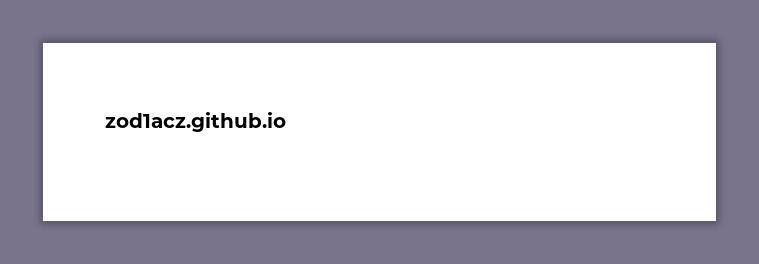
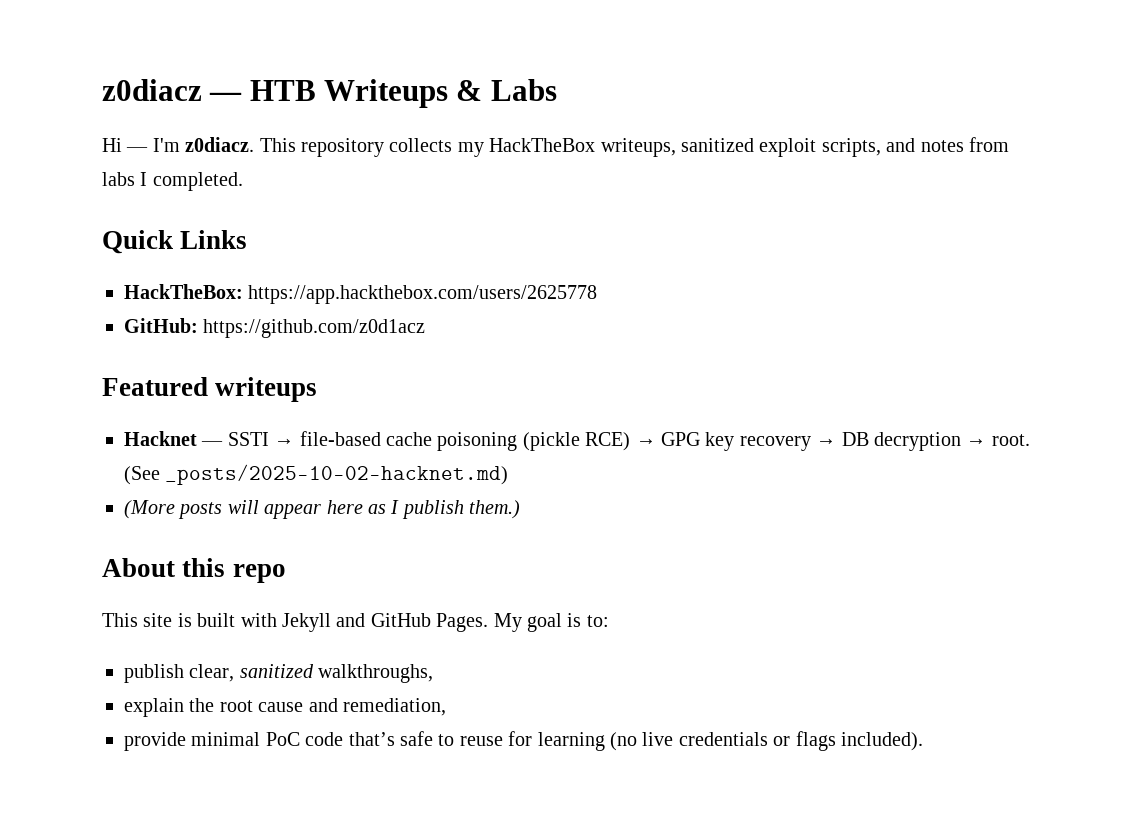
- zod1acz.github.io
+ z0diacz — HTB Writeups & Labs
+ Hi — I'm z0diacz. This repository collects my HackTheBox writeups, sanitized exploit scripts, and notes from labs I completed.
+ Quick Links
+ HackTheBox: https://app.hackthebox.com/users/2625778
+ GitHub: https://github.com/z0d1acz
+ Featured writeups
+ Hacknet — SSTI → file-based cache poisoning (pickle RCE) → GPG key recovery → DB decryption → root. (See _posts/2025-10-02-hacknet.md)
+ (More posts will appear here as I publish them.)
+ About this repo
+ This site is built with Jekyll and GitHub Pages. My goal is to:
+ publish clear, sanitized walkthroughs,
+ explain the root cause and remediation,
+ provide minimal PoC code that’s safe to reuse for learning (no live credentials or flags included).

